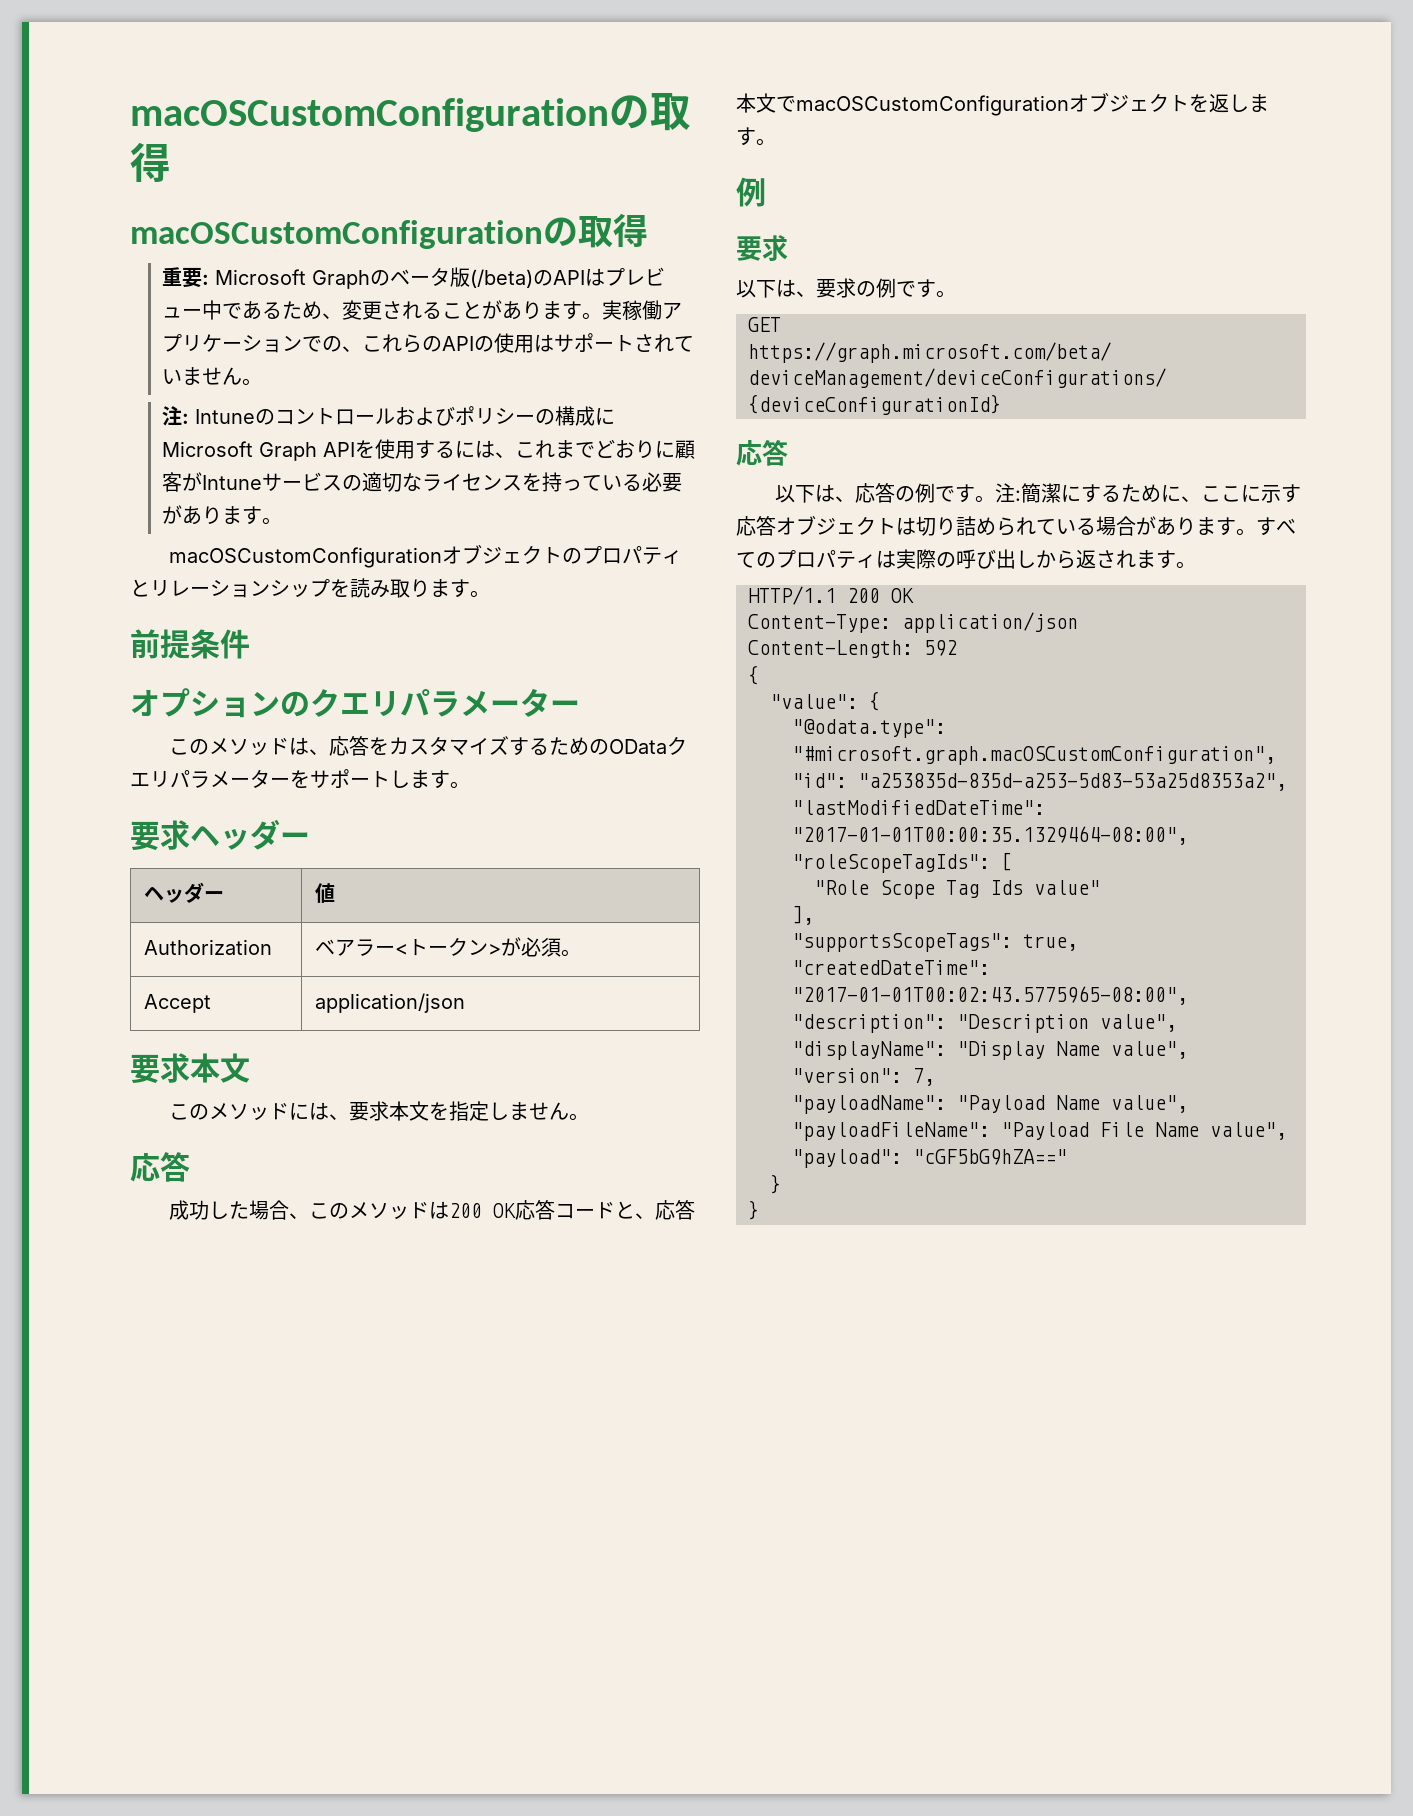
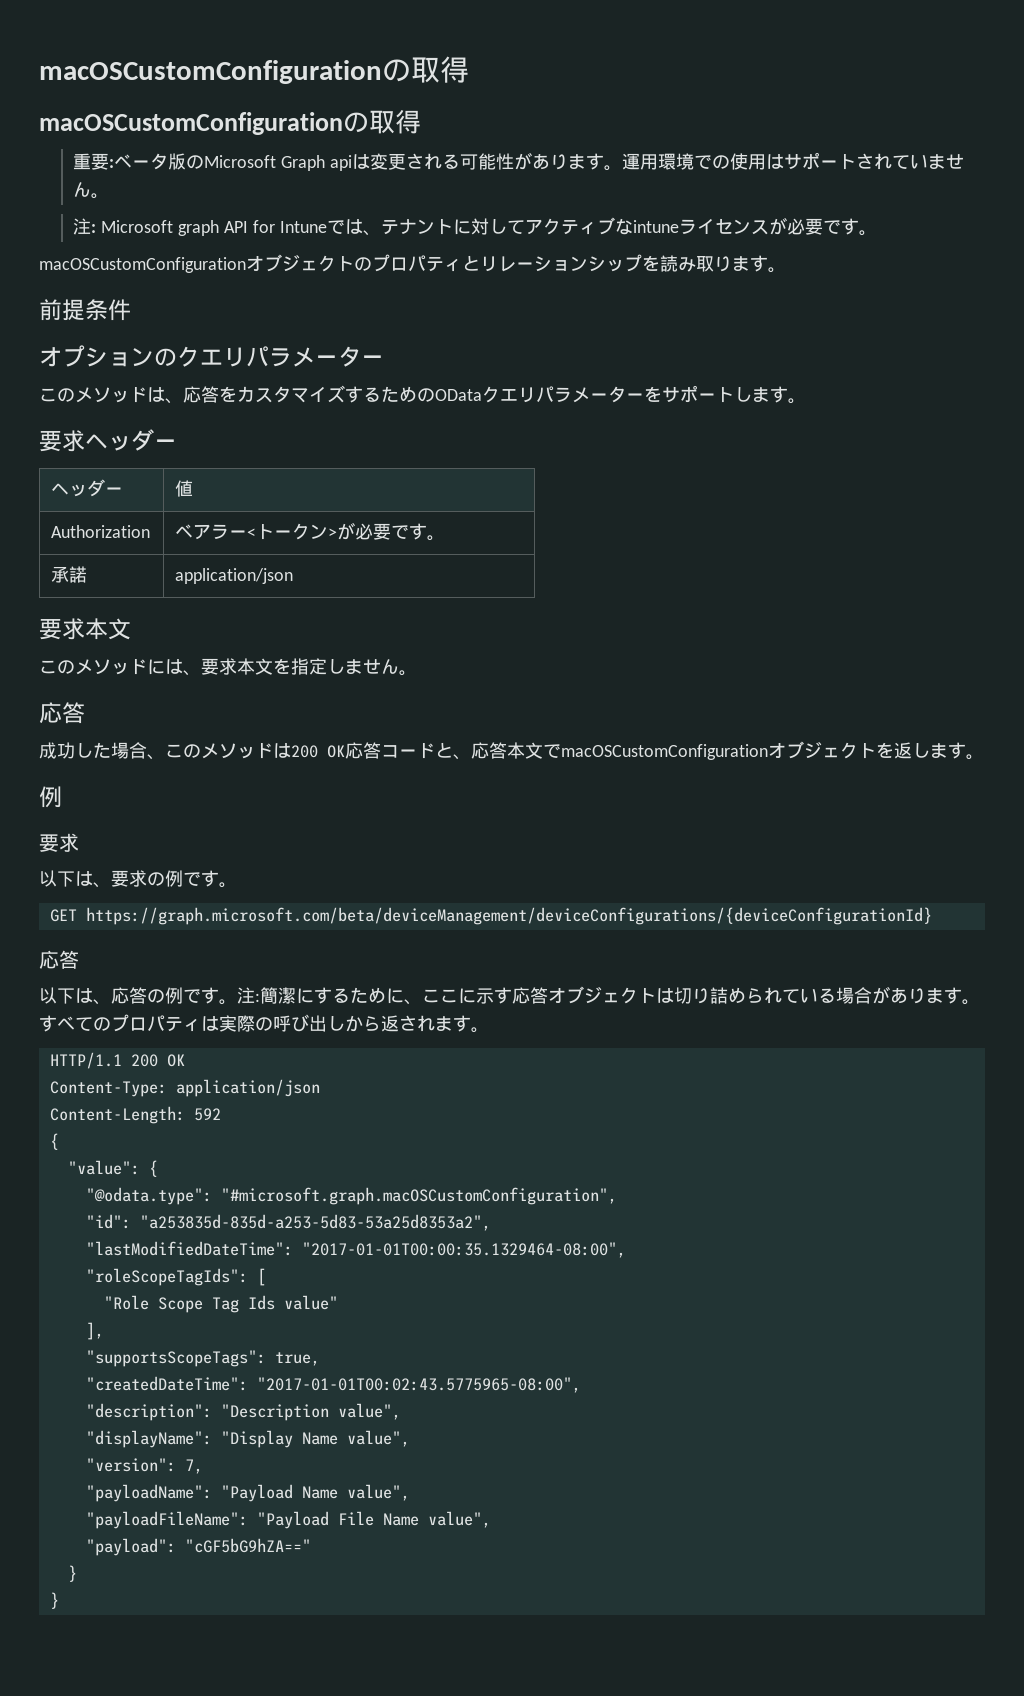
- 重要: Microsoft Graphのベータ版(/beta)のAPIはプレビュー中であるため、変更されることがあります。実稼働アプリケーションでの、これらのAPIの使用はサポートされていません。
+ 重要:ベータ版のMicrosoft Graph apiは変更される可能性があります。運用環境での使用はサポートされていません。
- 注: Intuneのコントロールおよびポリシーの構成にMicrosoft Graph APIを使用するには、これまでどおりに顧客がIntuneサービスの適切なライセンスを持っている必要があります。
+ 注: Microsoft graph API for Intuneでは、テナントに対してアクティブなintuneライセンスが必要です。
- Authorization | ベアラー<トークン>が必須。
- Accept | application/json
+ Authorization | ベアラー<トークン>が必要です。
+ 承諾 | application/json

